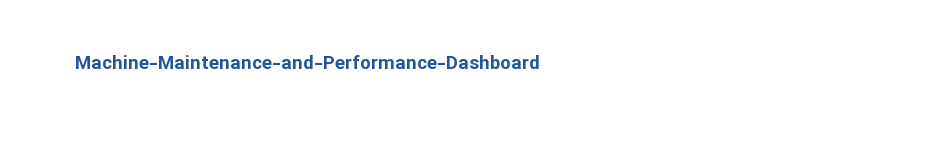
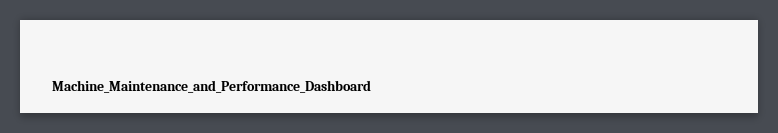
- Machine-Maintenance-and-Performance-Dashboard
+ Machine_Maintenance_and_Performance_Dashboard

